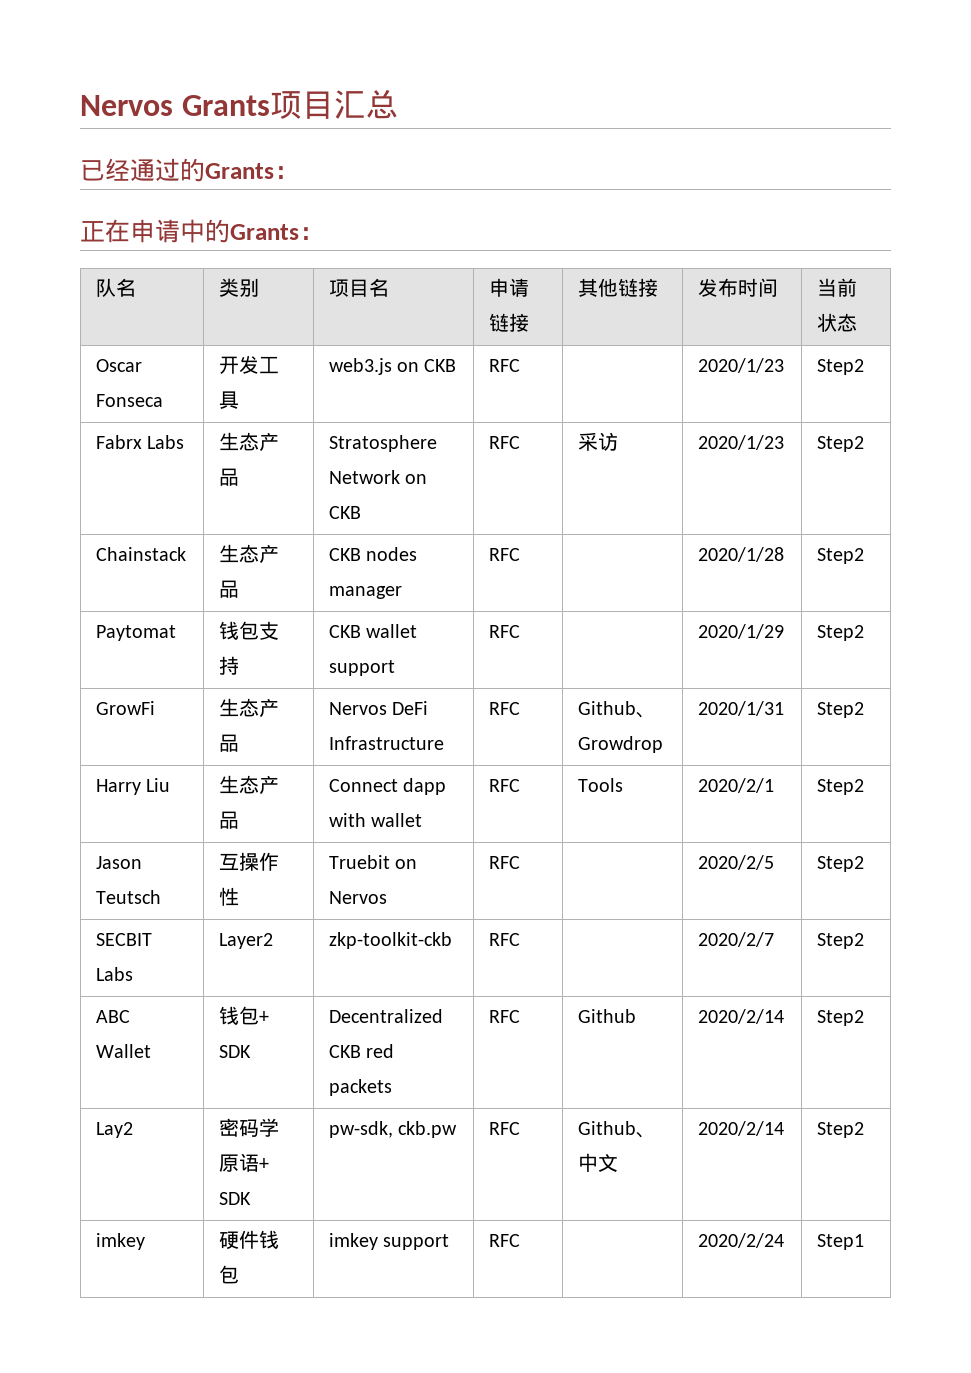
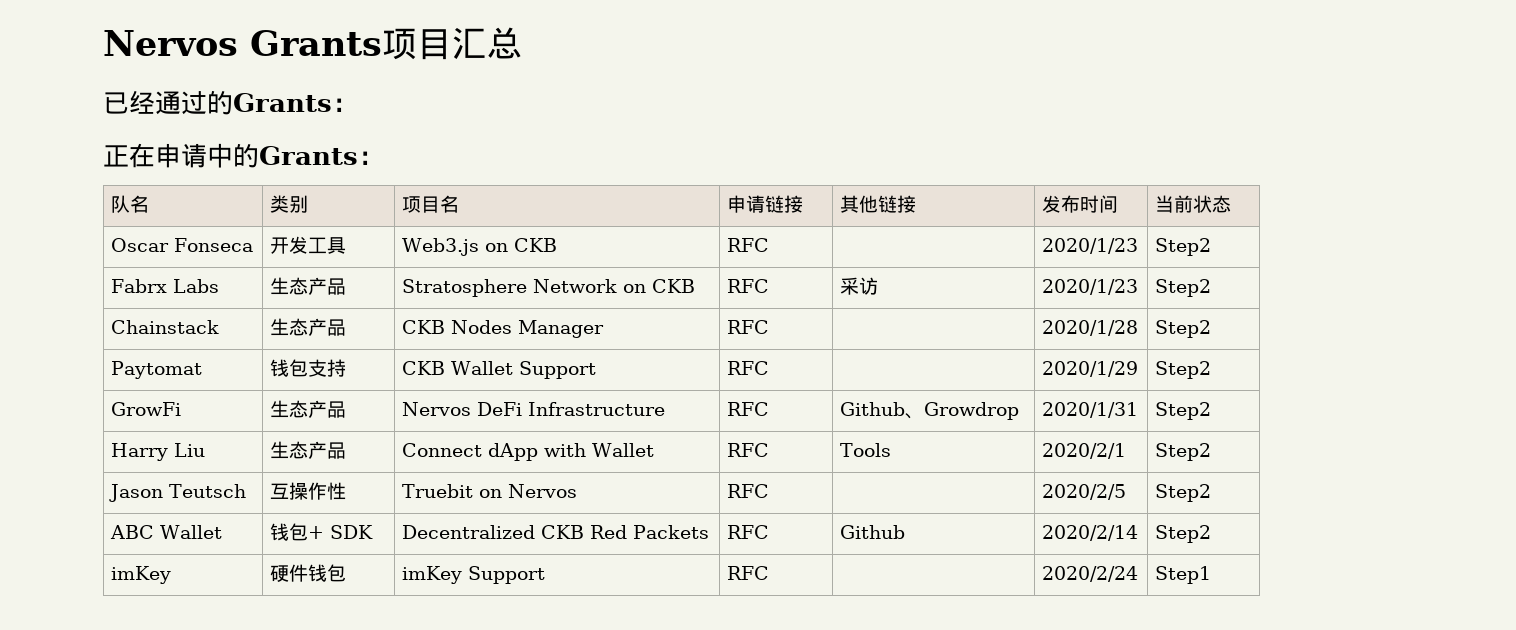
- Oscar Fonseca | 开发工具 | web3.js on CKB | RFC | | 2020/1/23 | Step2
+ Oscar Fonseca | 开发工具 | Web3.js on CKB | RFC | | 2020/1/23 | Step2
- Chainstack | 生态产品 | CKB nodes manager | RFC | | 2020/1/28 | Step2
+ Chainstack | 生态产品 | CKB Nodes Manager | RFC | | 2020/1/28 | Step2
- Paytomat | 钱包支持 | CKB wallet support | RFC | | 2020/1/29 | Step2
+ Paytomat | 钱包支持 | CKB Wallet Support | RFC | | 2020/1/29 | Step2
- Harry Liu | 生态产品 | Connect dapp with wallet | RFC | Tools | 2020/2/1 | Step2
+ Harry Liu | 生态产品 | Connect dApp with Wallet | RFC | Tools | 2020/2/1 | Step2
- SECBIT Labs | Layer2 | zkp-toolkit-ckb | RFC | | 2020/2/7 | Step2
- ABC Wallet | 钱包+ SDK | Decentralized CKB red packets | RFC | Github | 2020/2/14 | Step2
+ ABC Wallet | 钱包+ SDK | Decentralized CKB Red Packets | RFC | Github | 2020/2/14 | Step2
- Lay2 | 密码学原语+ SDK | pw-sdk, ckb.pw | RFC | Github、中文 | 2020/2/14 | Step2
- imkey | 硬件钱包 | imkey support | RFC | | 2020/2/24 | Step1
+ imKey | 硬件钱包 | imKey Support | RFC | | 2020/2/24 | Step1

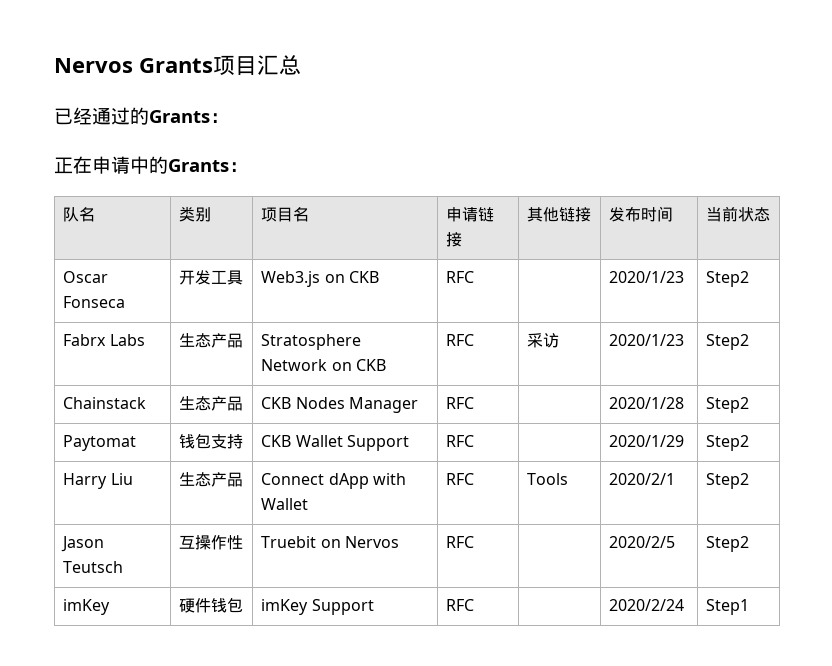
- GrowFi | 生态产品 | Nervos DeFi Infrastructure | RFC | Github、Growdrop | 2020/1/31 | Step2
- ABC Wallet | 钱包+ SDK | Decentralized CKB Red Packets | RFC | Github | 2020/2/14 | Step2

